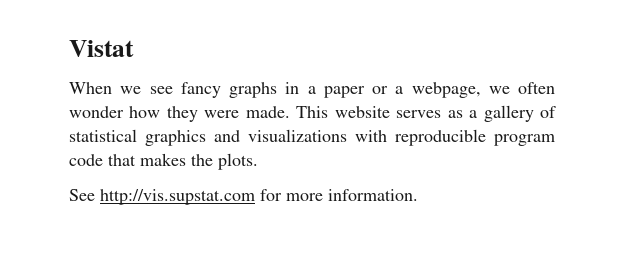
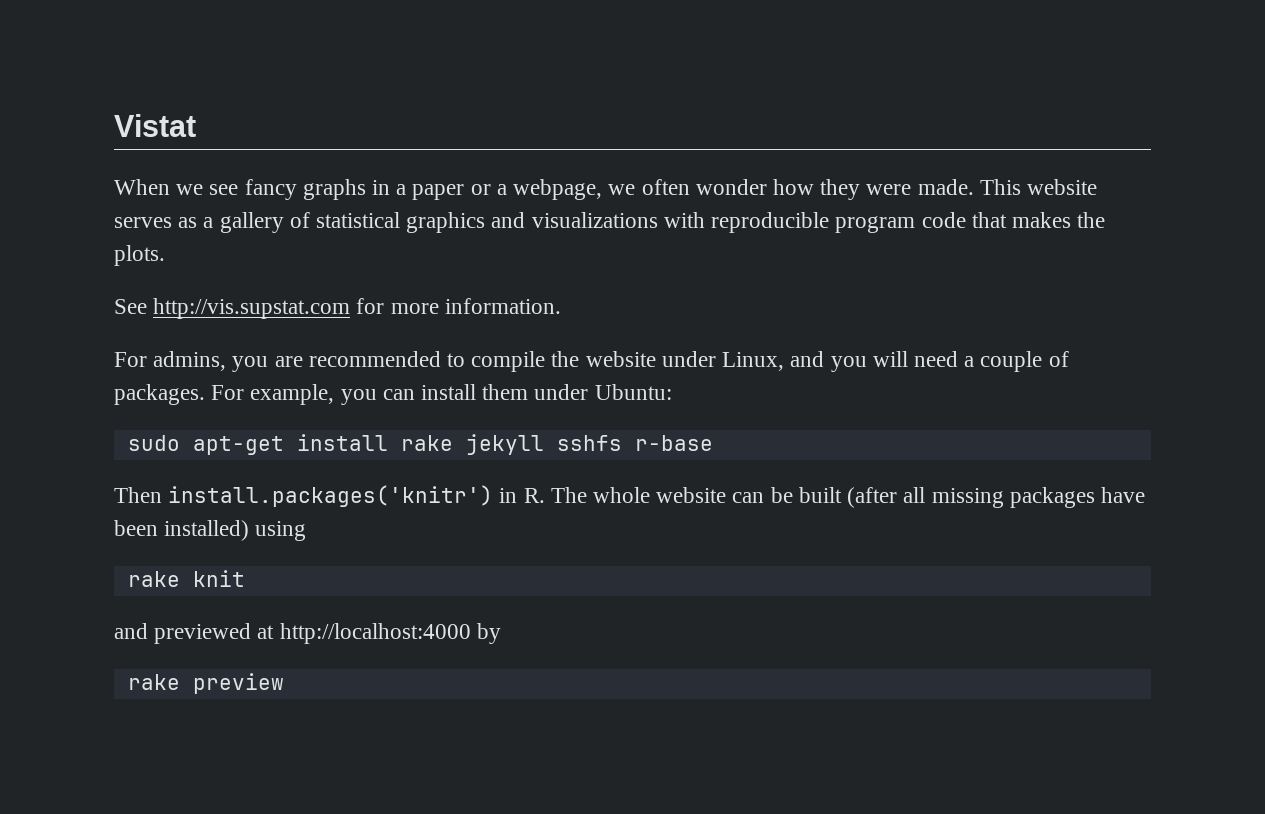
+ For admins, you are recommended to compile the website under Linux, and you will need a couple of packages. For example, you can install them under Ubuntu:
+ sudo apt-get install rake jekyll sshfs r-base
+ Then install.packages('knitr') in R. The whole website can be built (after all missing packages have been installed) using
+ rake knit
+ and previewed at http://localhost:4000 by
+ rake preview

